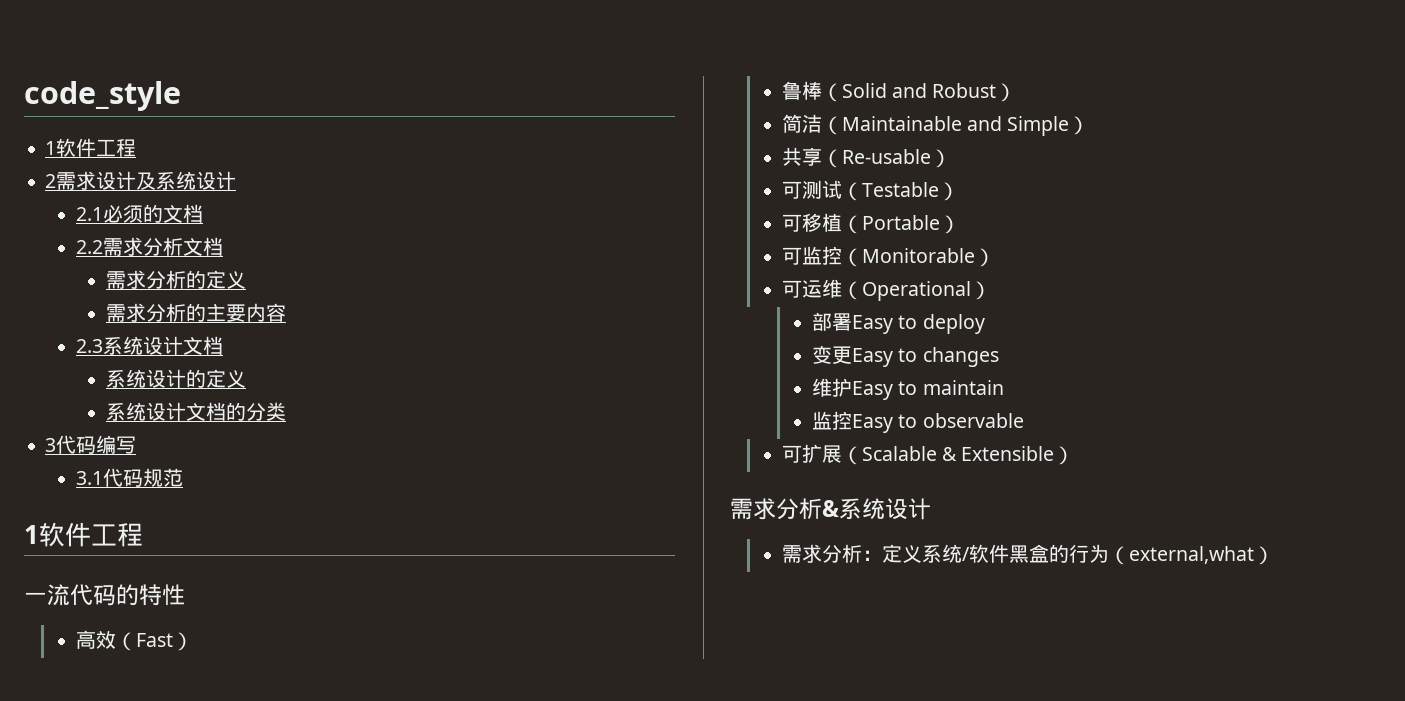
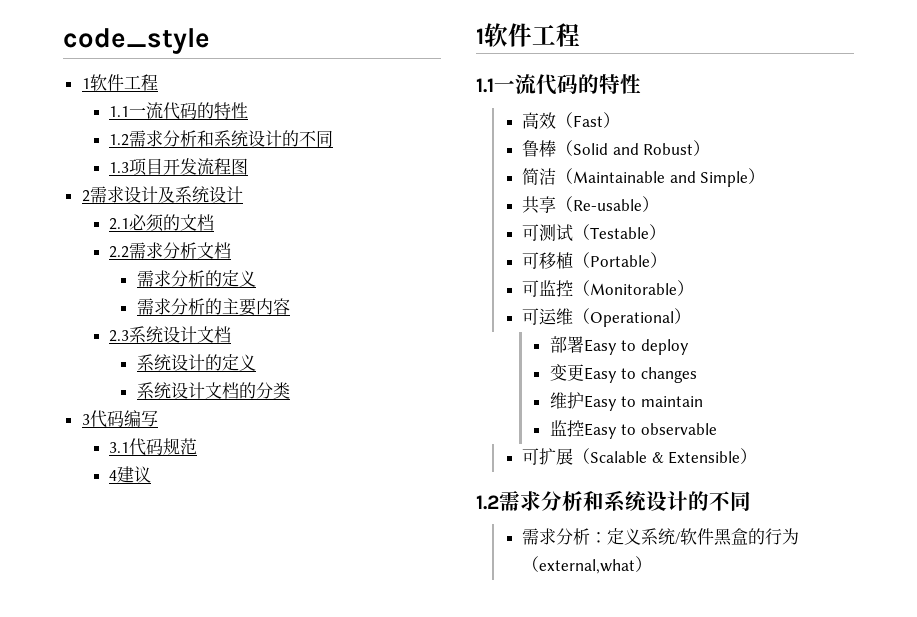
  code_style
  1软件工程
+ 1.1一流代码的特性
+ 1.2需求分析和系统设计的不同
+ 1.3项目开发流程图
  3.1代码规范
+ 4建议
  1软件工程
- 一流代码的特性
+ 1.1一流代码的特性
  可扩展（Scalable & Extensible）
- 需求分析&系统设计
+ 1.2需求分析和系统设计的不同

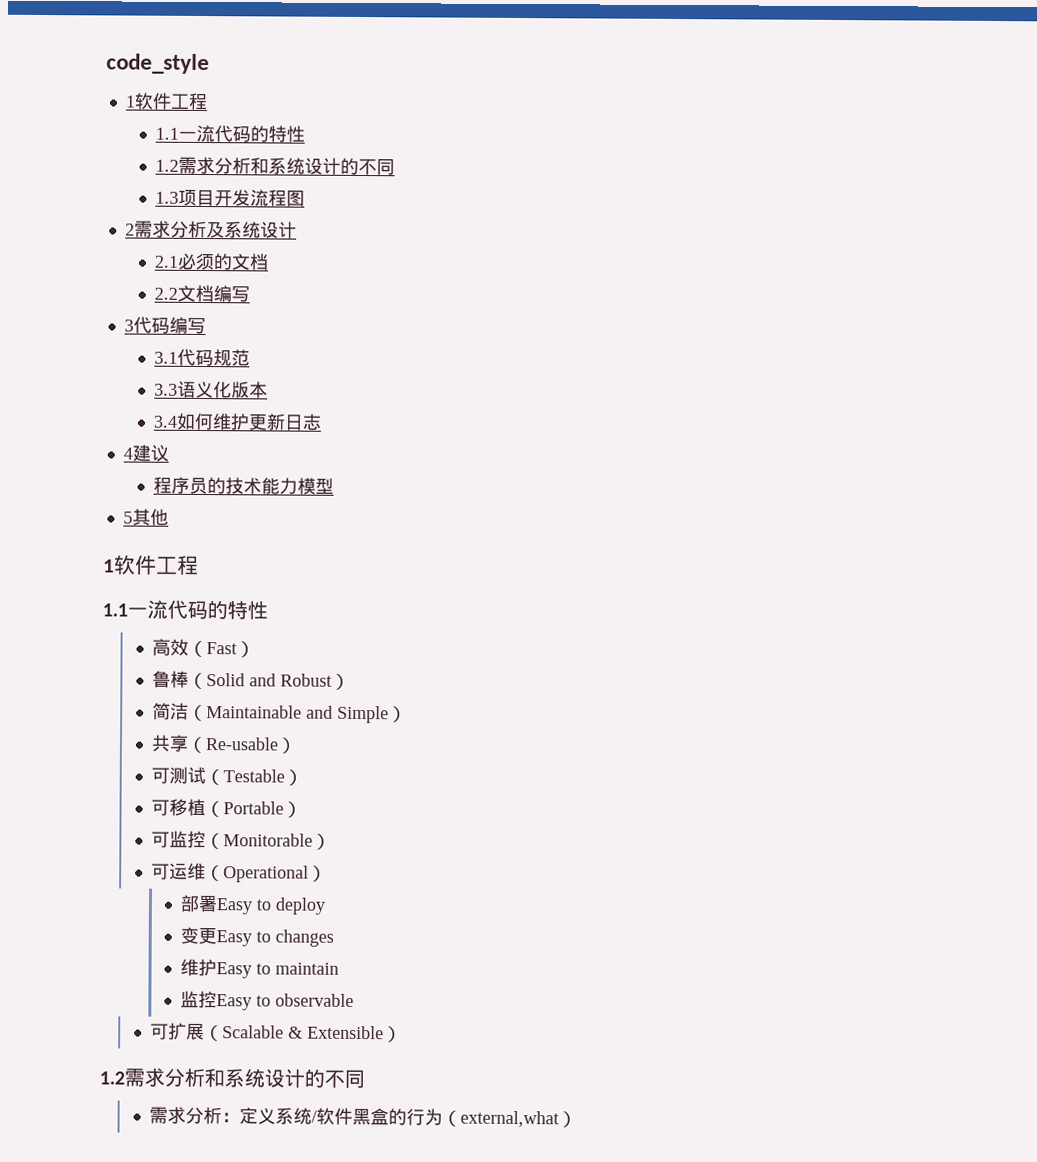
- 2需求设计及系统设计
+ 2需求分析及系统设计
- 2.2需求分析文档
- 需求分析的定义
- 需求分析的主要内容
- 2.3系统设计文档
- 系统设计的定义
- 系统设计文档的分类
+ 2.2文档编写
+ 3.3语义化版本
+ 3.4如何维护更新日志
  4建议
+ 程序员的技术能力模型
+ 5其他

